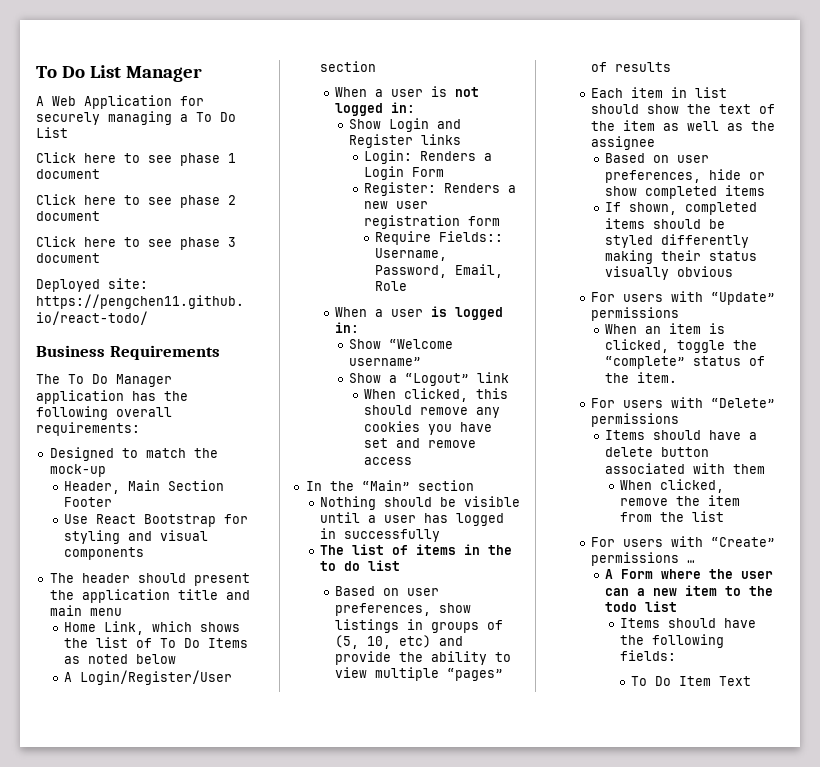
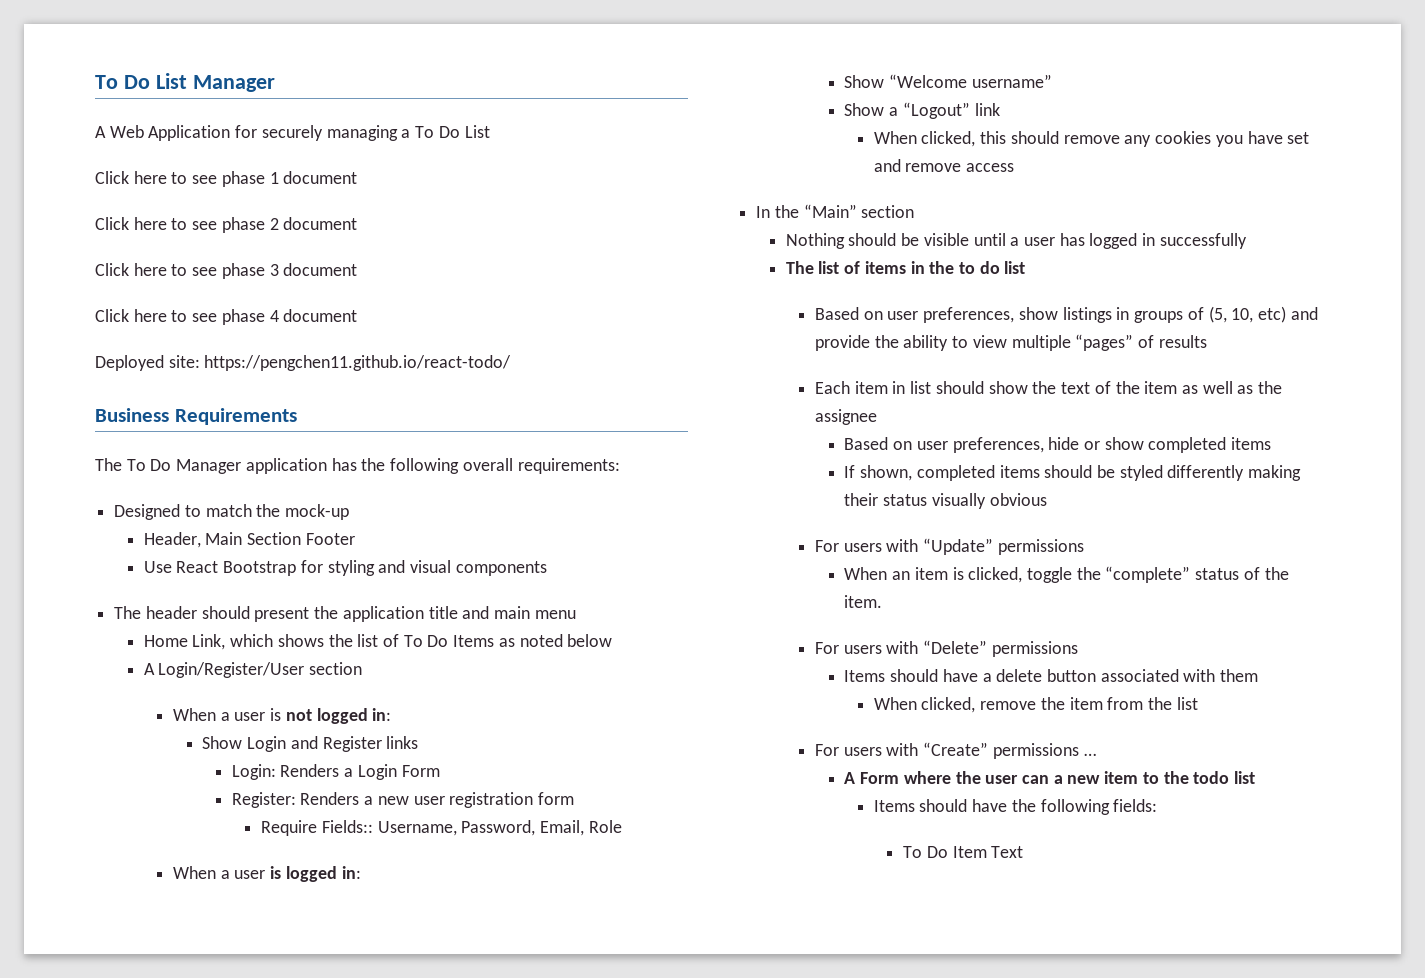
+ Click here to see phase 4 document

